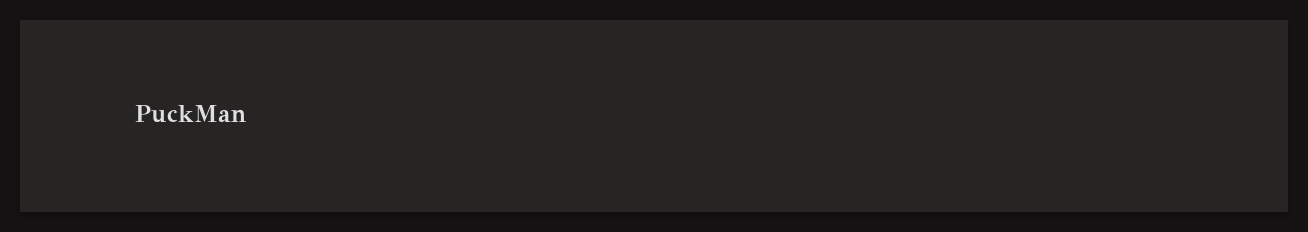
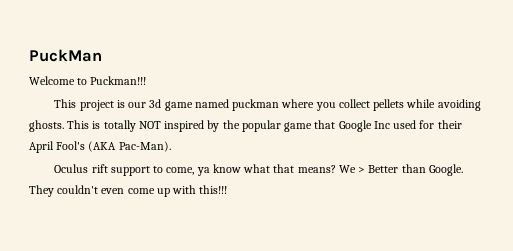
+ Welcome to Puckman!!!
+ This project is our 3d game named puckman where you collect pellets while avoiding ghosts. This is totally NOT inspired by the popular game that Google Inc used for their April Fool's (AKA Pac-Man).
+ Oculus rift support to come, ya know what that means? We > Better than Google. They couldn't even come up with this!!!

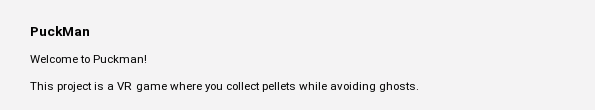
- Welcome to Puckman!!!
+ Welcome to Puckman!
- This project is our 3d game named puckman where you collect pellets while avoiding ghosts. This is totally NOT inspired by the popular game that Google Inc used for their April Fool's (AKA Pac-Man).
- Oculus rift support to come, ya know what that means? We > Better than Google. They couldn't even come up with this!!!
+ This project is a VR game where you collect pellets while avoiding ghosts.

